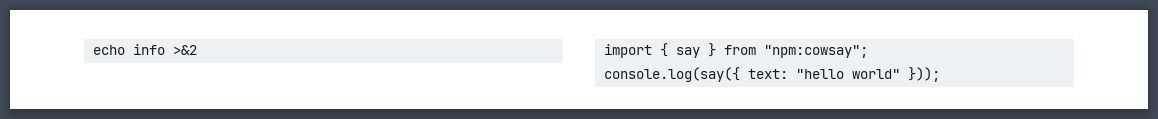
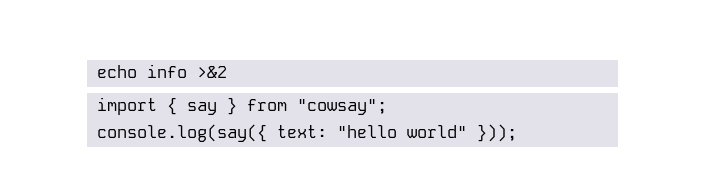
- import { say } from "npm:cowsay";
+ import { say } from "cowsay";

